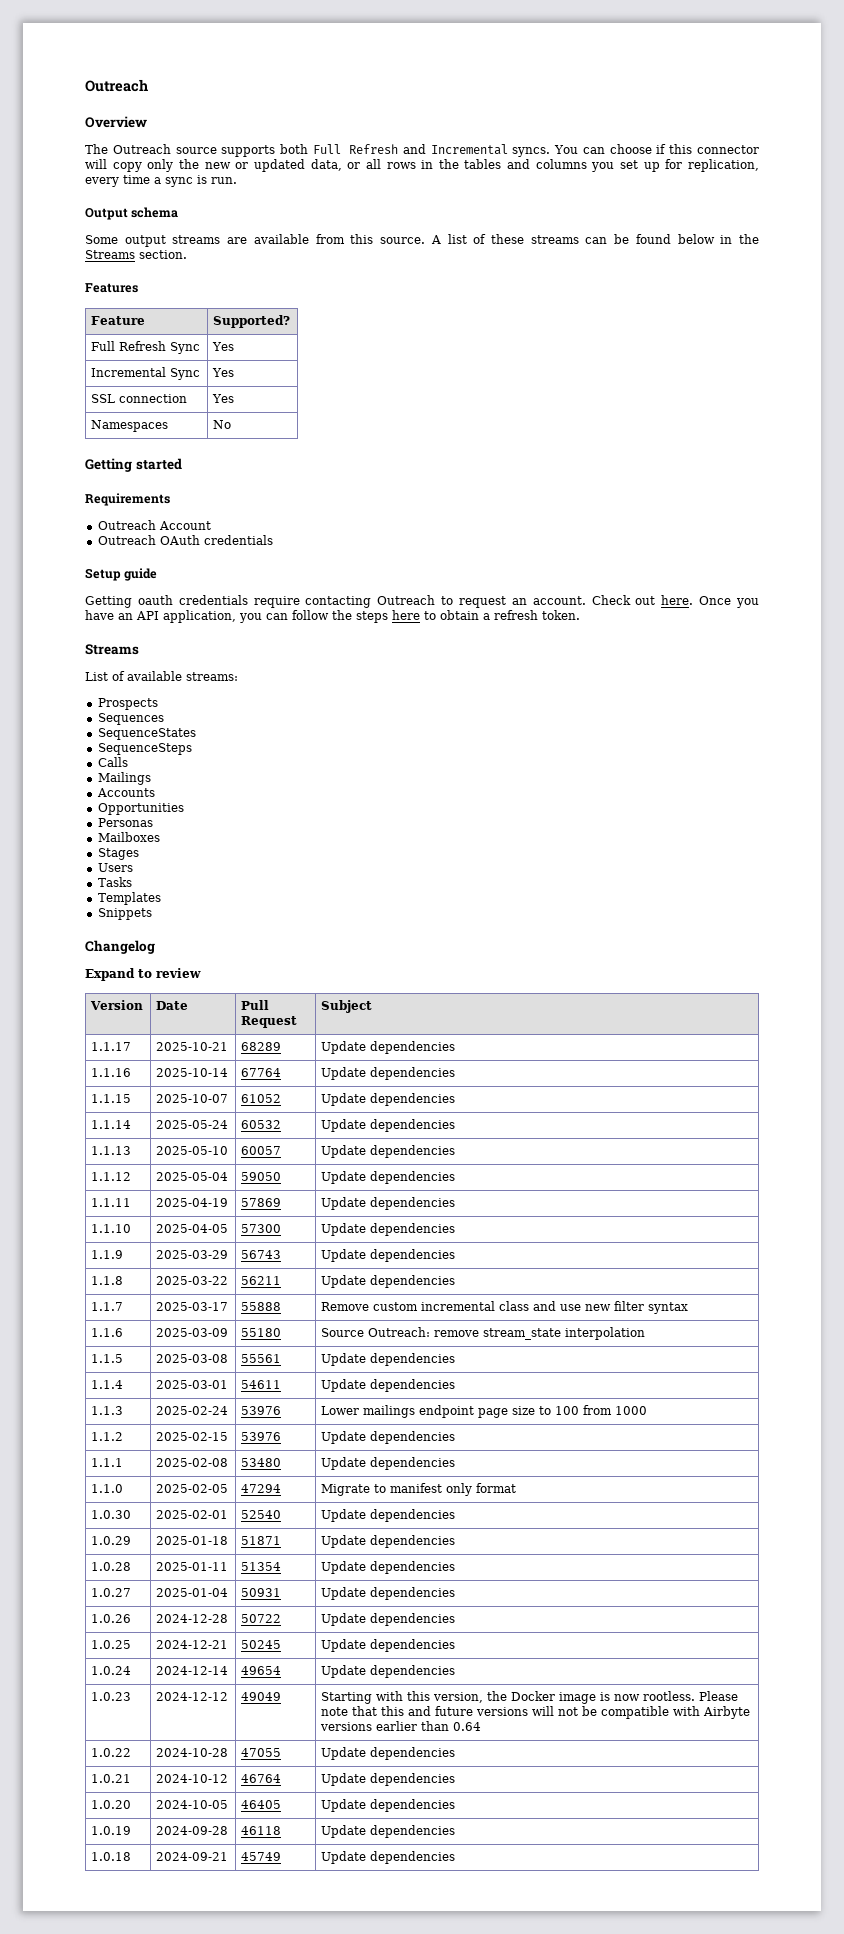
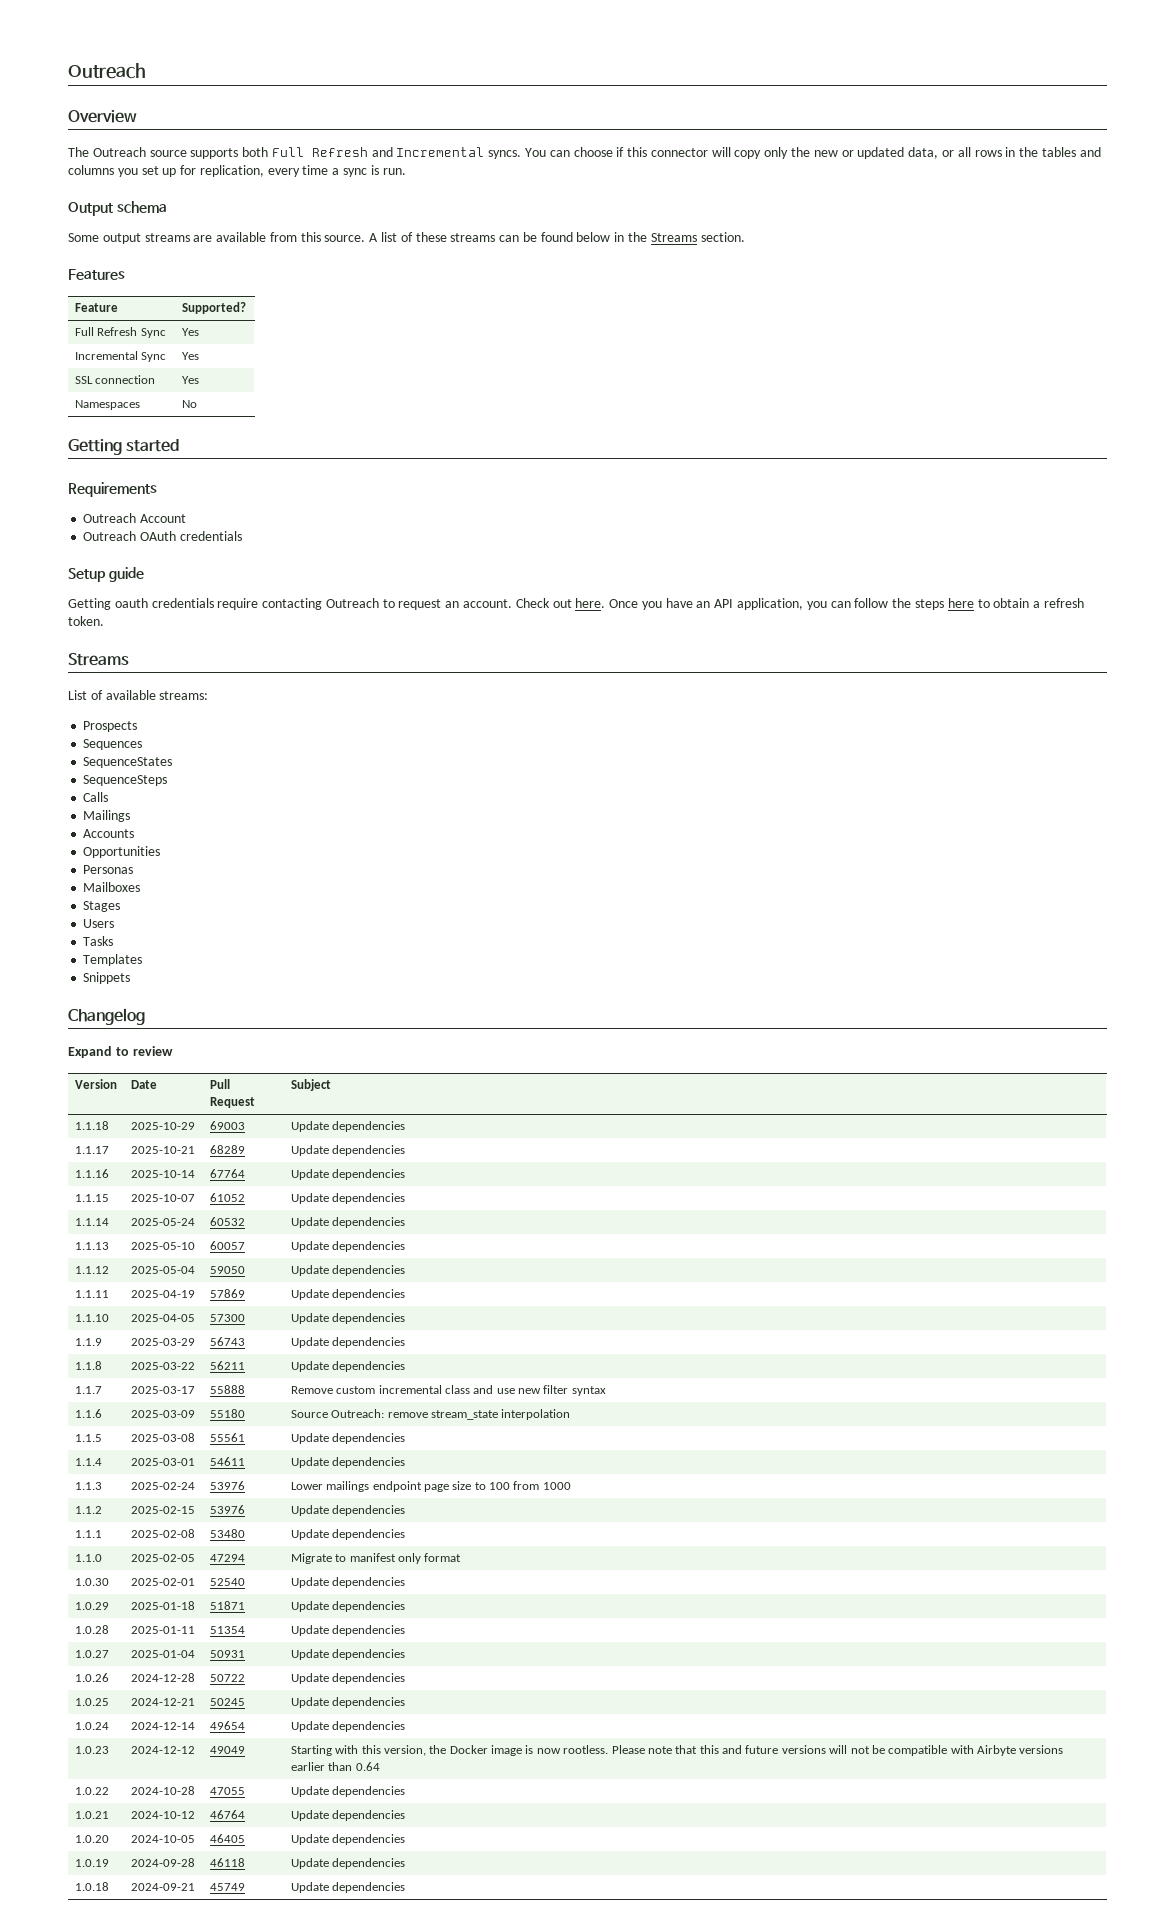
+ 1.1.18 | 2025-10-29 | 69003 | Update dependencies

